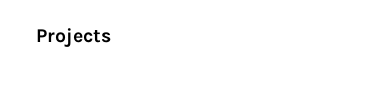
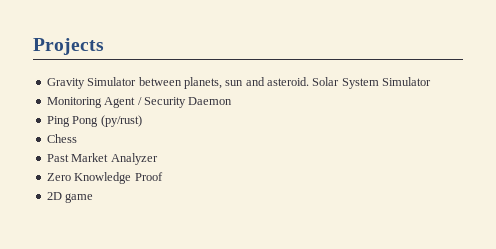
+ Gravity Simulator between planets, sun and asteroid. Solar System Simulator
+ Monitoring Agent / Security Daemon
+ Ping Pong (py/rust)
+ Chess
+ Past Market Analyzer
+ Zero Knowledge Proof
+ 2D game

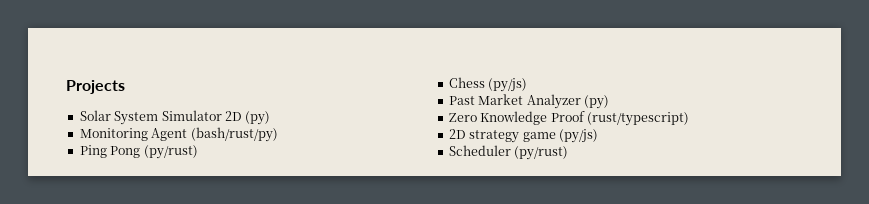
- Gravity Simulator between planets, sun and asteroid. Solar System Simulator
+ Solar System Simulator 2D (py)
- Monitoring Agent / Security Daemon
+ Monitoring Agent (bash/rust/py)
- Chess
+ Chess (py/js)
- Past Market Analyzer
+ Past Market Analyzer (py)
- Zero Knowledge Proof
- 2D game
+ Zero Knowledge Proof (rust/typescript)
+ 2D strategy game (py/js)
+ Scheduler (py/rust)

